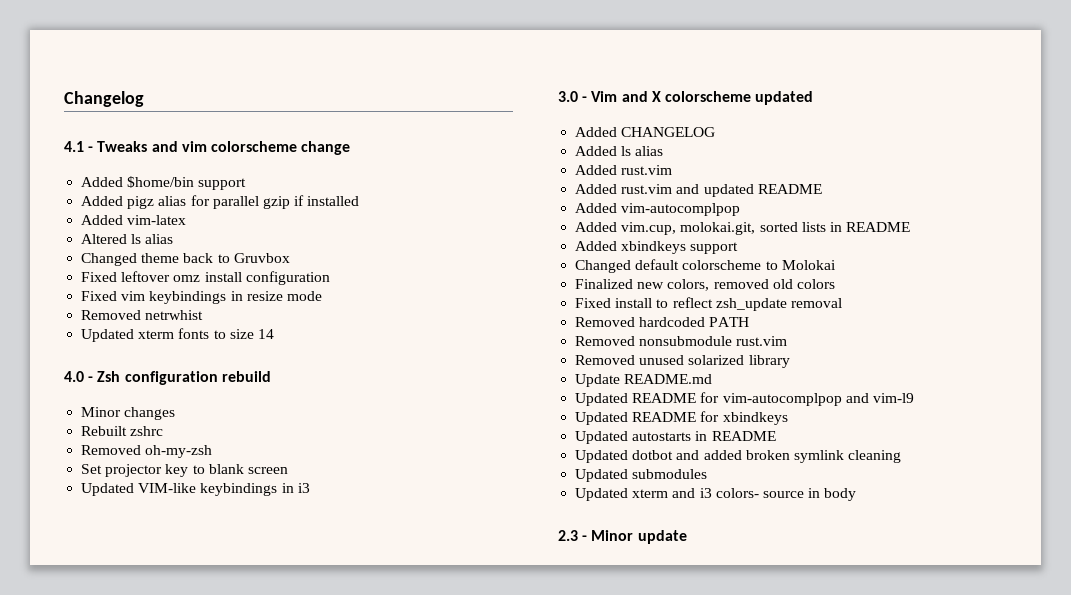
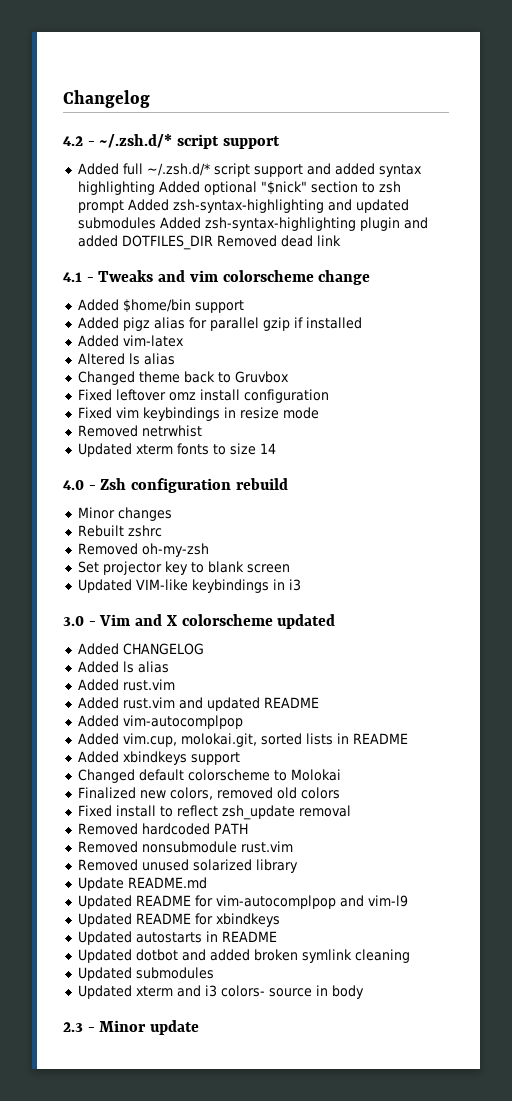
+ 4.2 - ~/.zsh.d/* script support
+ Added full ~/.zsh.d/* script support and added syntax highlighting Added optional "$nick" section to zsh prompt Added zsh-syntax-highlighting and updated submodules Added zsh-syntax-highlighting plugin and added DOTFILES_DIR Removed dead link

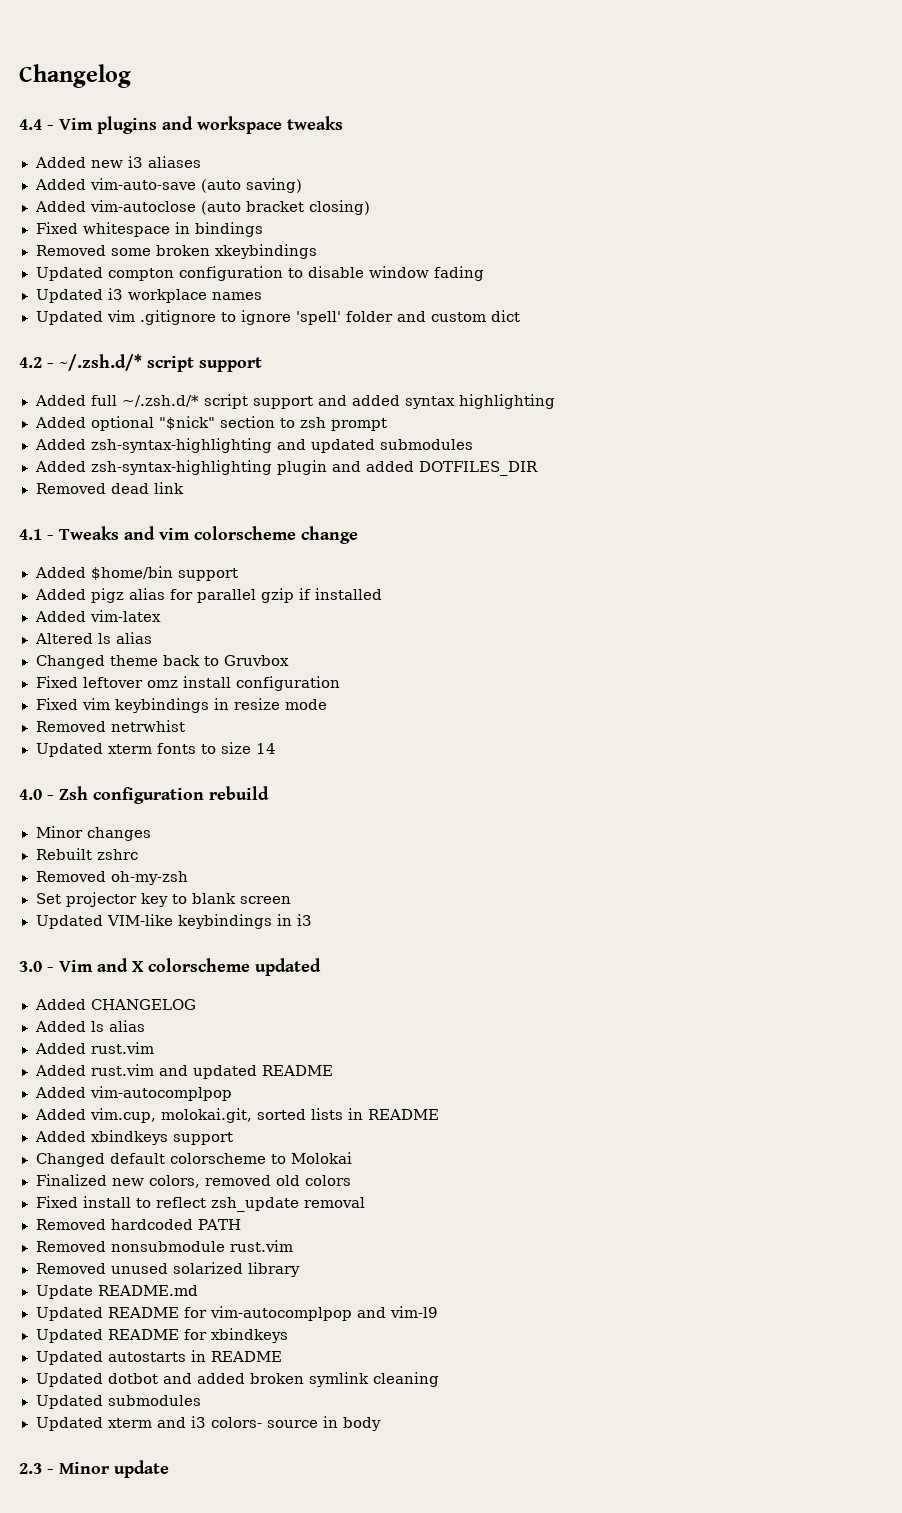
+ 4.4 - Vim plugins and workspace tweaks
+ Added new i3 aliases
+ Added vim-auto-save (auto saving)
+ Added vim-autoclose (auto bracket closing)
+ Fixed whitespace in bindings
+ Removed some broken xkeybindings
+ Updated compton configuration to disable window fading
+ Updated i3 workplace names
+ Updated vim .gitignore to ignore 'spell' folder and custom dict
- Added full ~/.zsh.d/* script support and added syntax highlighting Added optional "$nick" section to zsh prompt Added zsh-syntax-highlighting and updated submodules Added zsh-syntax-highlighting plugin and added DOTFILES_DIR Removed dead link
+ Added full ~/.zsh.d/* script support and added syntax highlighting
+ Added optional "$nick" section to zsh prompt
+ Added zsh-syntax-highlighting and updated submodules
+ Added zsh-syntax-highlighting plugin and added DOTFILES_DIR
+ Removed dead link

